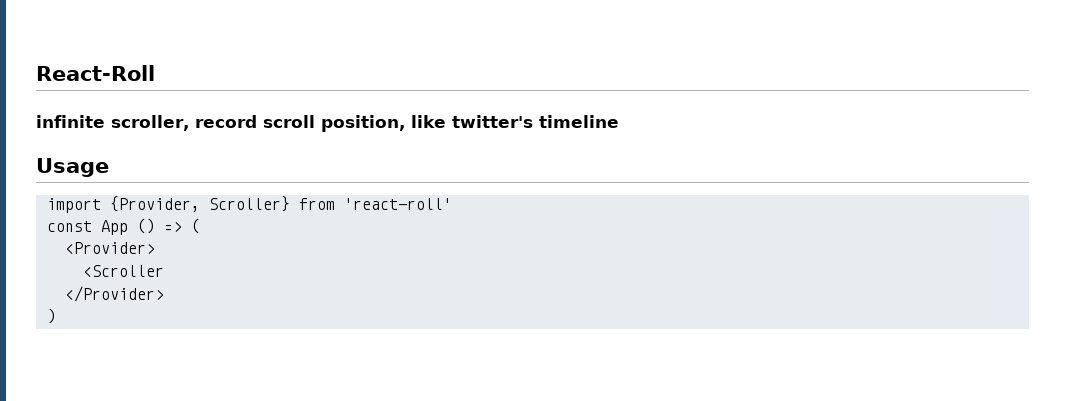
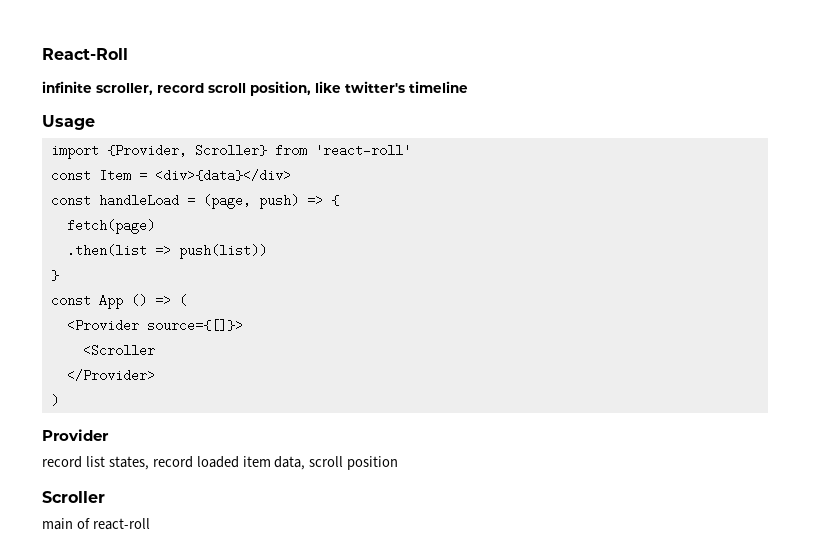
+ const Item = <div>{data}</div>
+ const handleLoad = (page, push) => {
+ fetch(page)
+ .then(list => push(list))
+ }
- <Provider>
+ <Provider source={[]}>
+ Provider
+ record list states, record loaded item data, scroll position
+ Scroller
+ main of react-roll

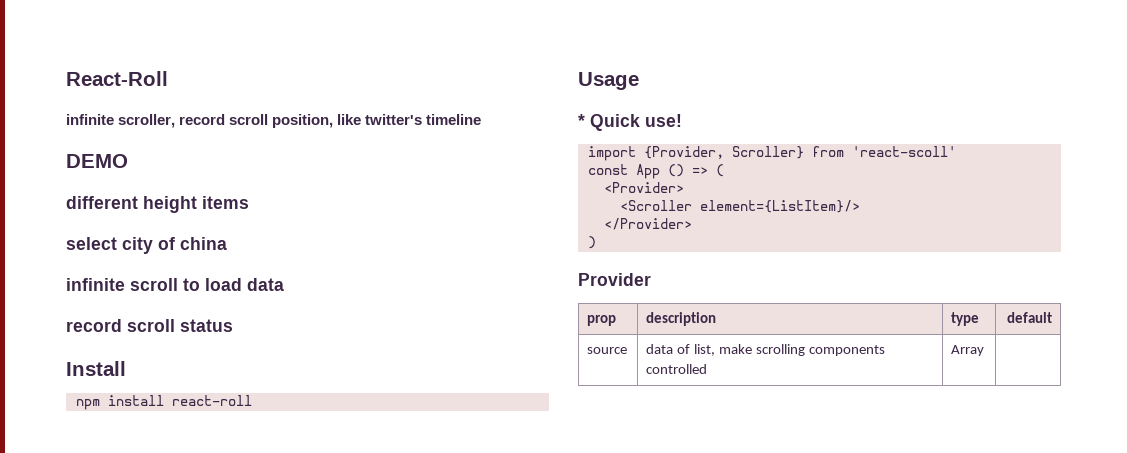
+ DEMO
+ different height items
+ select city of china
+ infinite scroll to load data
+ record scroll status
+ Install
+ npm install react-roll
  Usage
- import {Provider, Scroller} from 'react-roll'
- const Item = <div>{data}</div>
- const handleLoad = (page, push) => {
- fetch(page)
- .then(list => push(list))
- }
+ * Quick use!
+ import {Provider, Scroller} from 'react-scoll'
- <Provider source={[]}>
+ <Provider>
- <Scroller
+ <Scroller element={ListItem}/>
- record list states, record loaded item data, scroll position
- Scroller
- main of react-roll
+ prop | description | type | default
+ source | data of list, make scrolling components controlled | Array |

